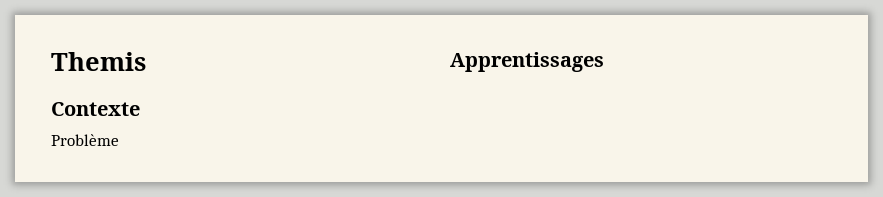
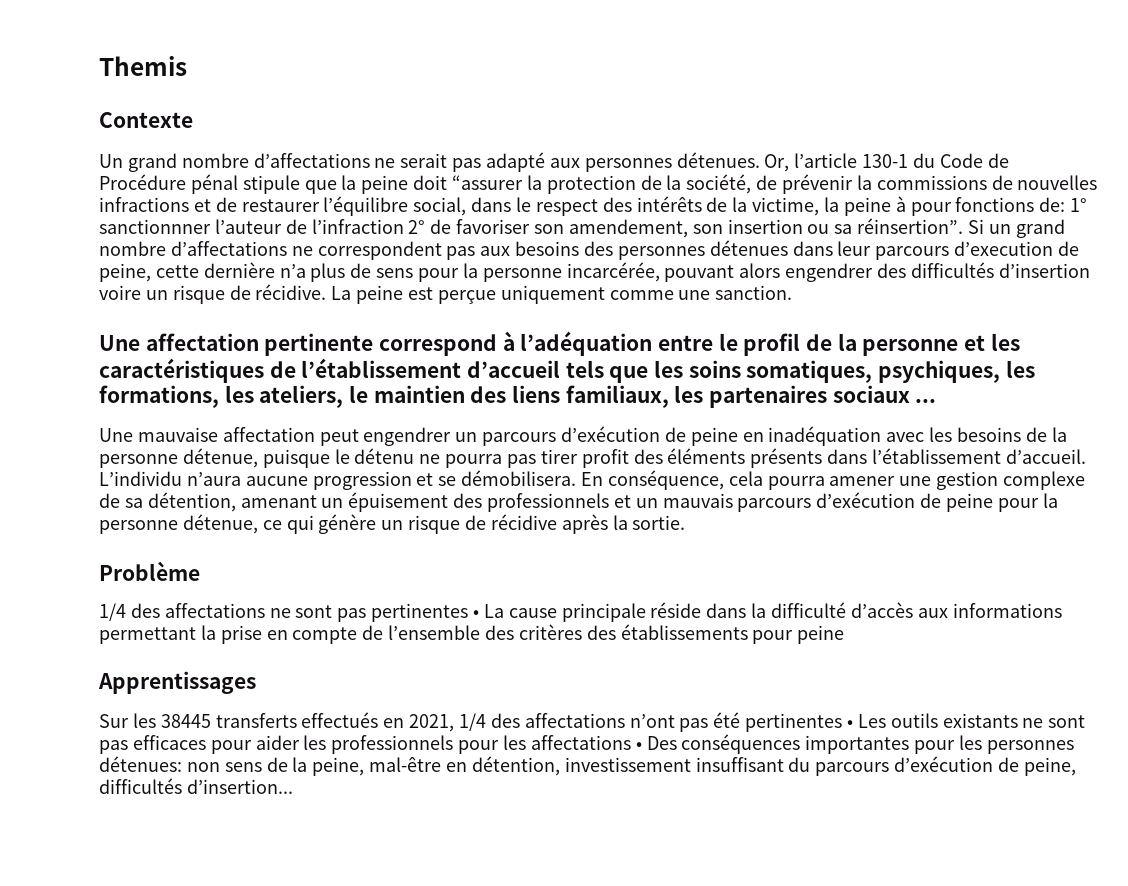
+ Un grand nombre d’affectations ne serait pas adapté aux personnes détenues. Or, l’article 130-1 du Code de Procédure pénal stipule que la peine doit “assurer la protection de la société, de prévenir la commissions de nouvelles infractions et de restaurer l’équilibre social, dans le respect des intérêts de la victime, la peine à pour fonctions de: 1° sanctionnner l’auteur de l’infraction 2° de favoriser son amendement, son insertion ou sa réinsertion”. Si un grand nombre d’affectations ne correspondent pas aux besoins des personnes détenues dans leur parcours d’execution de peine, cette dernière n’a plus de sens pour la personne incarcérée, pouvant alors engendrer des difficultés d’insertion voire un risque de récidive. La peine est perçue uniquement comme une sanction.
+ Une affectation pertinente correspond à l’adéquation entre le profil de la personne et les caractéristiques de l’établissement d’accueil tels que les soins somatiques, psychiques, les formations, les ateliers, le maintien des liens familiaux, les partenaires sociaux ...
+ Une mauvaise affectation peut engendrer un parcours d’exécution de peine en inadéquation avec les besoins de la personne détenue, puisque le détenu ne pourra pas tirer profit des éléments présents dans l’établissement d’accueil. L’individu n’aura aucune progression et se démobilisera. En conséquence, cela pourra amener une gestion complexe de sa détention, amenant un épuisement des professionnels et un mauvais parcours d’exécution de peine pour la personne détenue, ce qui génère un risque de récidive après la sortie.
  Problème
+ 1/4 des affectations ne sont pas pertinentes • La cause principale réside dans la difficulté d’accès aux informations permettant la prise en compte de l’ensemble des critères des établissements pour peine
  Apprentissages
+ Sur les 38445 transferts effectués en 2021, 1/4 des affectations n’ont pas été pertinentes • Les outils existants ne sont pas efficaces pour aider les professionnels pour les affectations • Des conséquences importantes pour les personnes détenues: non sens de la peine, mal-être en détention, investissement insuffisant du parcours d’exécution de peine, difficultés d’insertion...

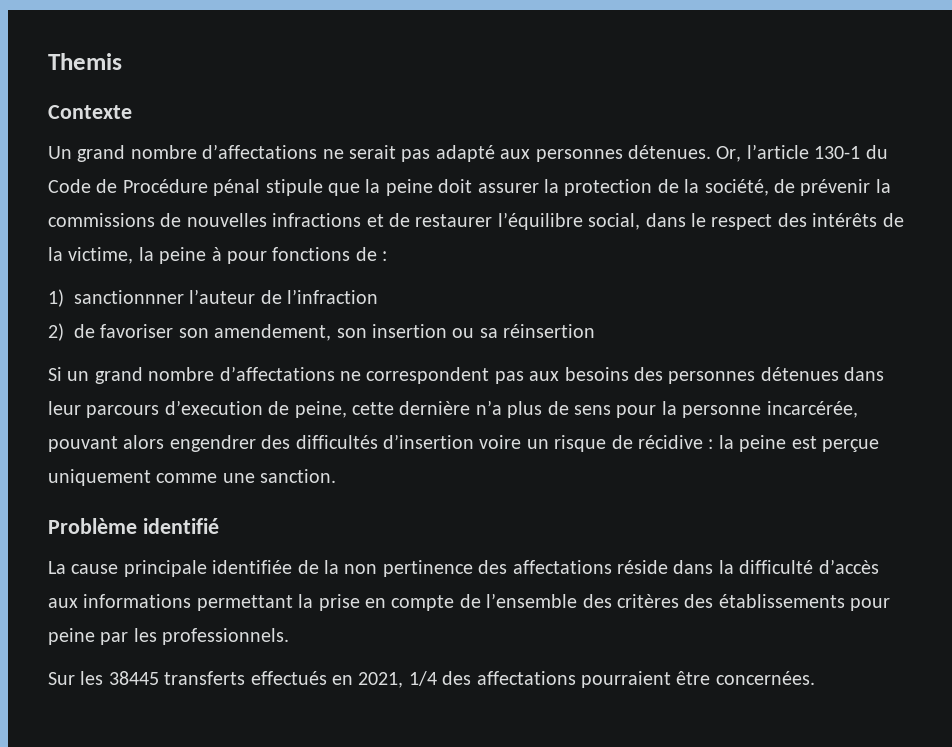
- Or, l’article 130-1 du Code de Procédure pénal stipule que la peine doit “assurer la protection de la société, de prévenir la commissions de nouvelles infractions et de restaurer l’équilibre social, dans le respect des intérêts de la victime, la peine à pour fonctions de: 1° sanctionnner l’auteur de l’infraction 2° de favoriser son amendement, son insertion ou sa réinsertion”. Si un grand nombre d’affectations ne correspondent pas aux besoins des personnes détenues dans leur parcours d’execution de peine, cette dernière n’a plus de sens pour la personne incarcérée, pouvant alors engendrer des difficultés d’insertion voire un risque de récidive. La peine est perçue uniquement comme une sanction.
+ Or, l’article 130-1 du Code de Procédure pénal stipule que la peine doit assurer la protection de la société, de prévenir la commissions de nouvelles infractions et de restaurer l’équilibre social, dans le respect des intérêts de la victime, la peine à pour fonctions de :
+ 1) sanctionnner l’auteur de l’infraction
+ 2) de favoriser son amendement, son insertion ou sa réinsertion
+ Si un grand nombre d’affectations ne correspondent pas aux besoins des personnes détenues dans leur parcours d’execution de peine, cette dernière n’a plus de sens pour la personne incarcérée, pouvant alors engendrer des difficultés d’insertion voire un risque de récidive : la peine est perçue uniquement comme une sanction.
- Une affectation pertinente correspond à l’adéquation entre le profil de la personne et les caractéristiques de l’établissement d’accueil tels que les soins somatiques, psychiques, les formations, les ateliers, le maintien des liens familiaux, les partenaires sociaux ...
- Une mauvaise affectation peut engendrer un parcours d’exécution de peine en inadéquation avec les besoins de la personne détenue, puisque le détenu ne pourra pas tirer profit des éléments présents dans l’établissement d’accueil. L’individu n’aura aucune progression et se démobilisera. En conséquence, cela pourra amener une gestion complexe de sa détention, amenant un épuisement des professionnels et un mauvais parcours d’exécution de peine pour la personne détenue, ce qui génère un risque de récidive après la sortie.
- Problème
- 1/4 des affectations ne sont pas pertinentes • La cause principale réside dans la difficulté d’accès aux informations permettant la prise en compte de l’ensemble des critères des établissements pour peine
- Apprentissages
+ Problème identifié
+ La cause principale identifiée de la non pertinence des affectations réside dans la difficulté d’accès aux informations permettant la prise en compte de l’ensemble des critères des établissements pour peine par les professionnels.
- Sur les 38445 transferts effectués en 2021, 1/4 des affectations n’ont pas été pertinentes • Les outils existants ne sont pas efficaces pour aider les professionnels pour les affectations • Des conséquences importantes pour les personnes détenues: non sens de la peine, mal-être en détention, investissement insuffisant du parcours d’exécution de peine, difficultés d’insertion...
+ Sur les 38445 transferts effectués en 2021, 1/4 des affectations pourraient être concernées.

